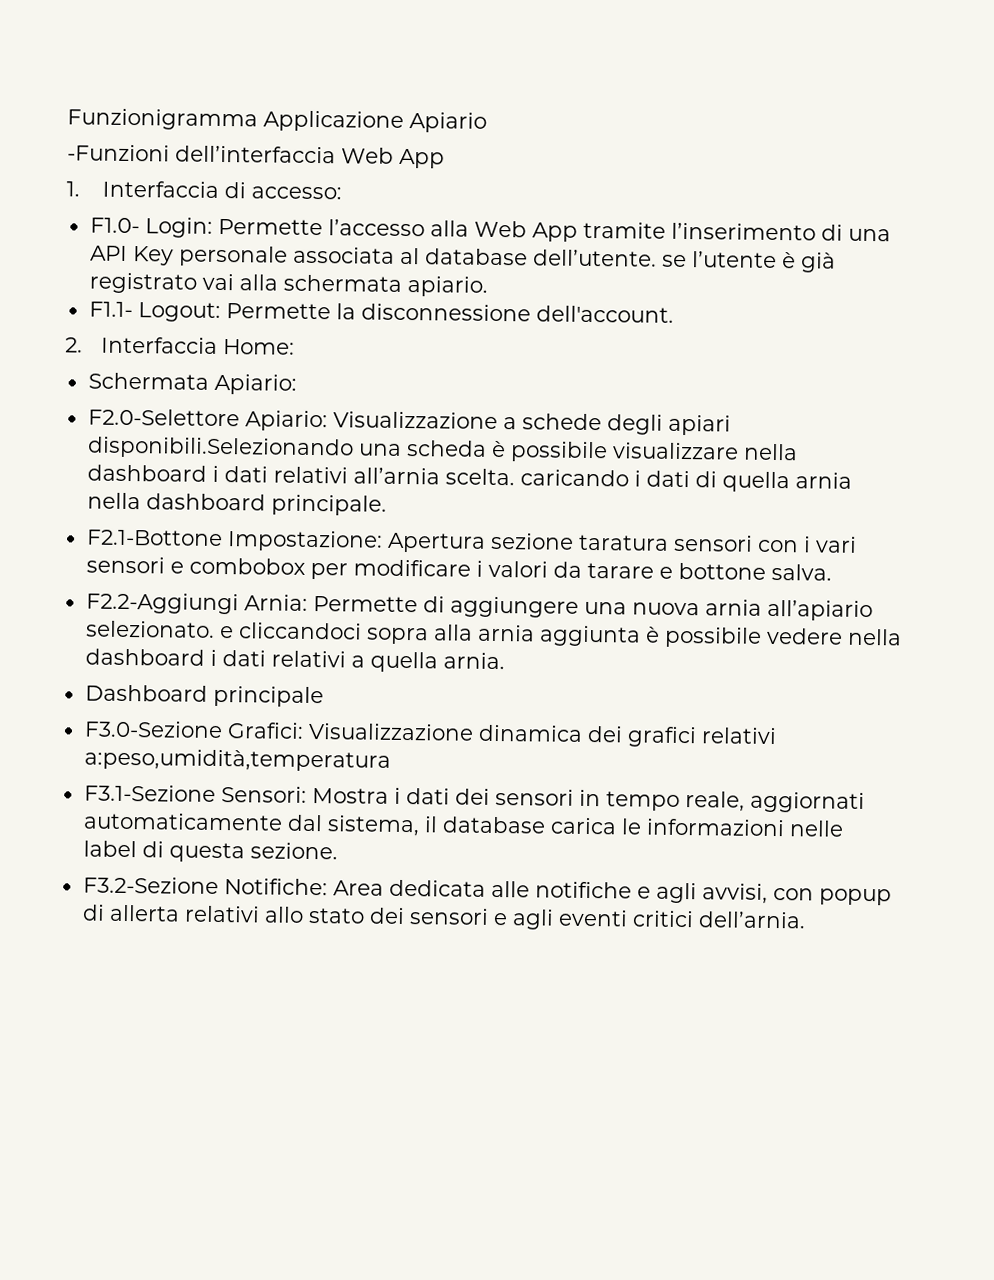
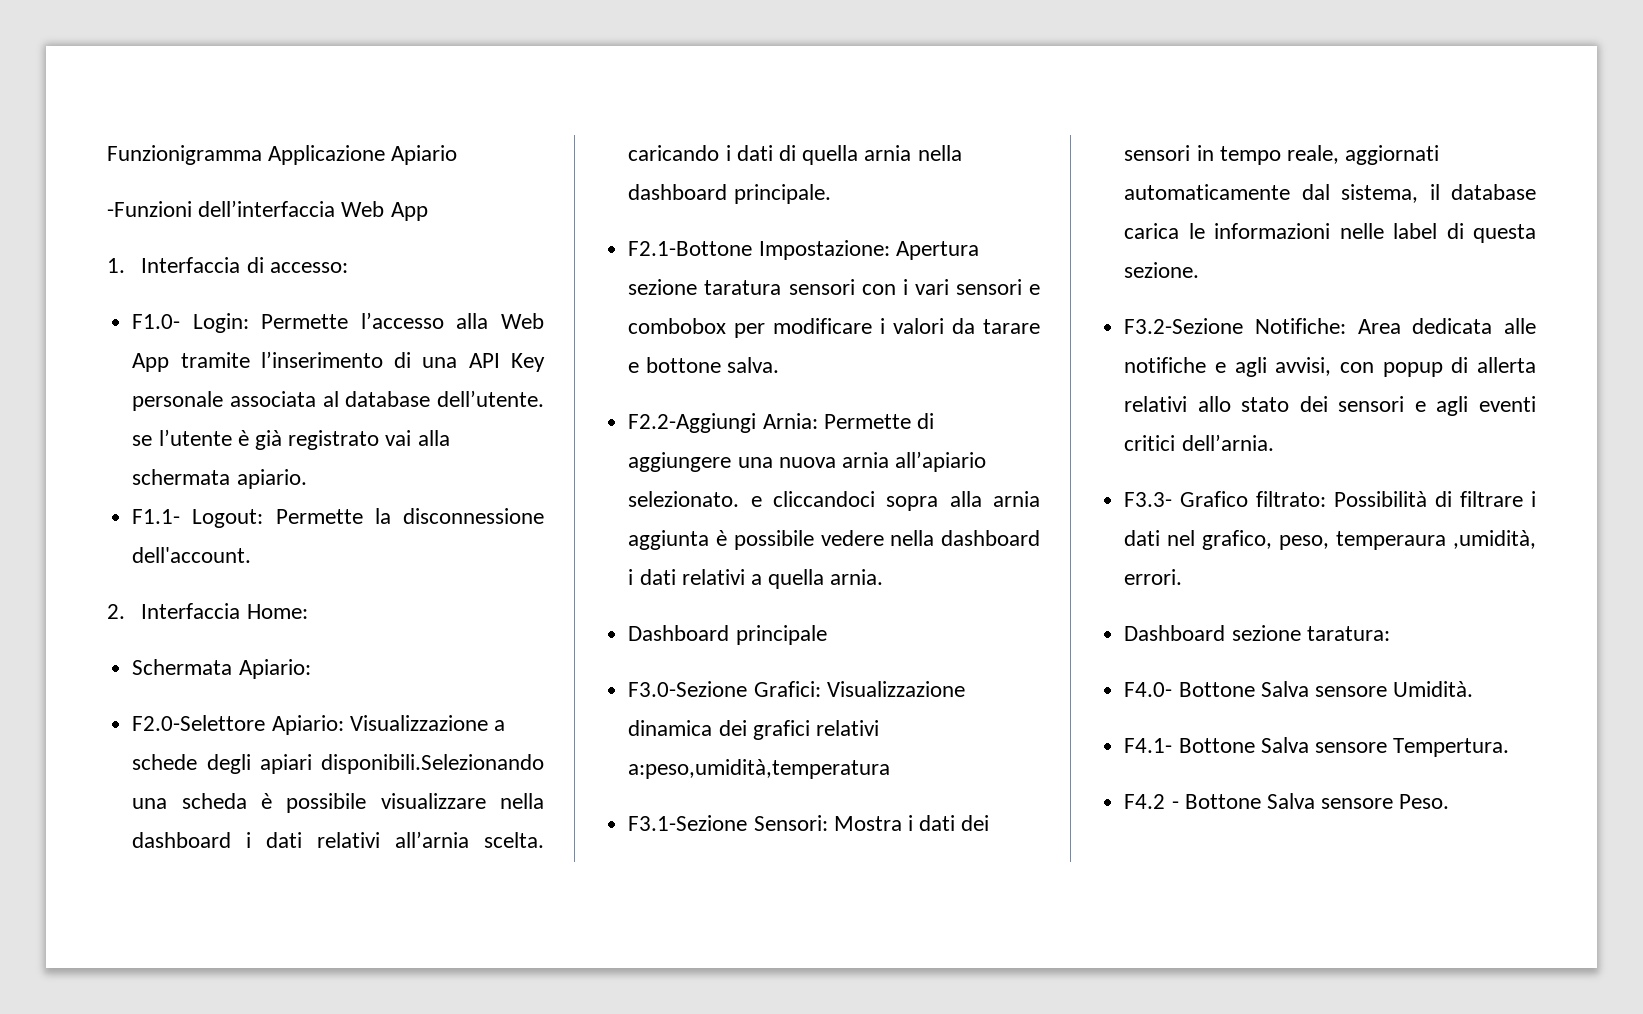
+ F3.3- Grafico filtrato: Possibilità di filtrare i dati nel grafico, peso, temperaura ,umidità, errori.
+ Dashboard sezione taratura:
+ F4.0- Bottone Salva sensore Umidità.
+ F4.1- Bottone Salva sensore Tempertura.
+ F4.2 - Bottone Salva sensore Peso.

